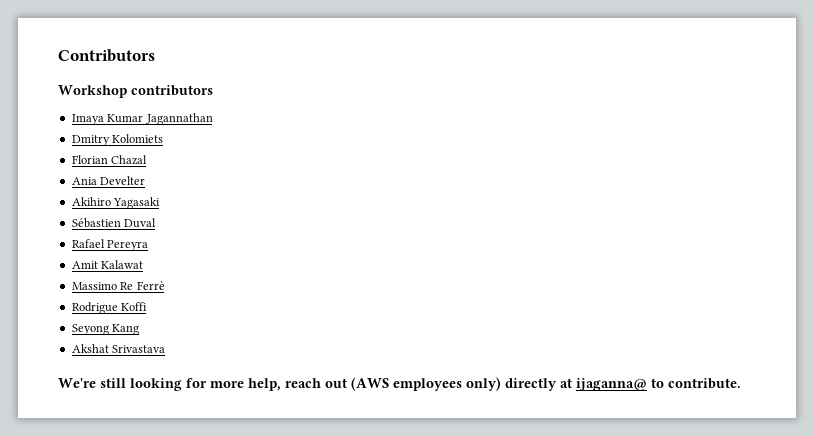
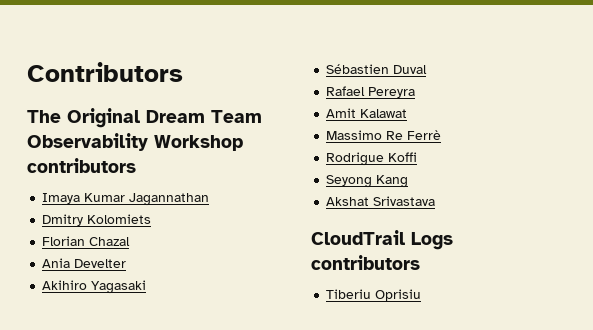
- Workshop contributors
+ The Original Dream Team Observability Workshop contributors
- We're still looking for more help, reach out (AWS employees only) directly at ijaganna@ to contribute.
+ CloudTrail Logs contributors
+ Tiberiu Oprisiu

